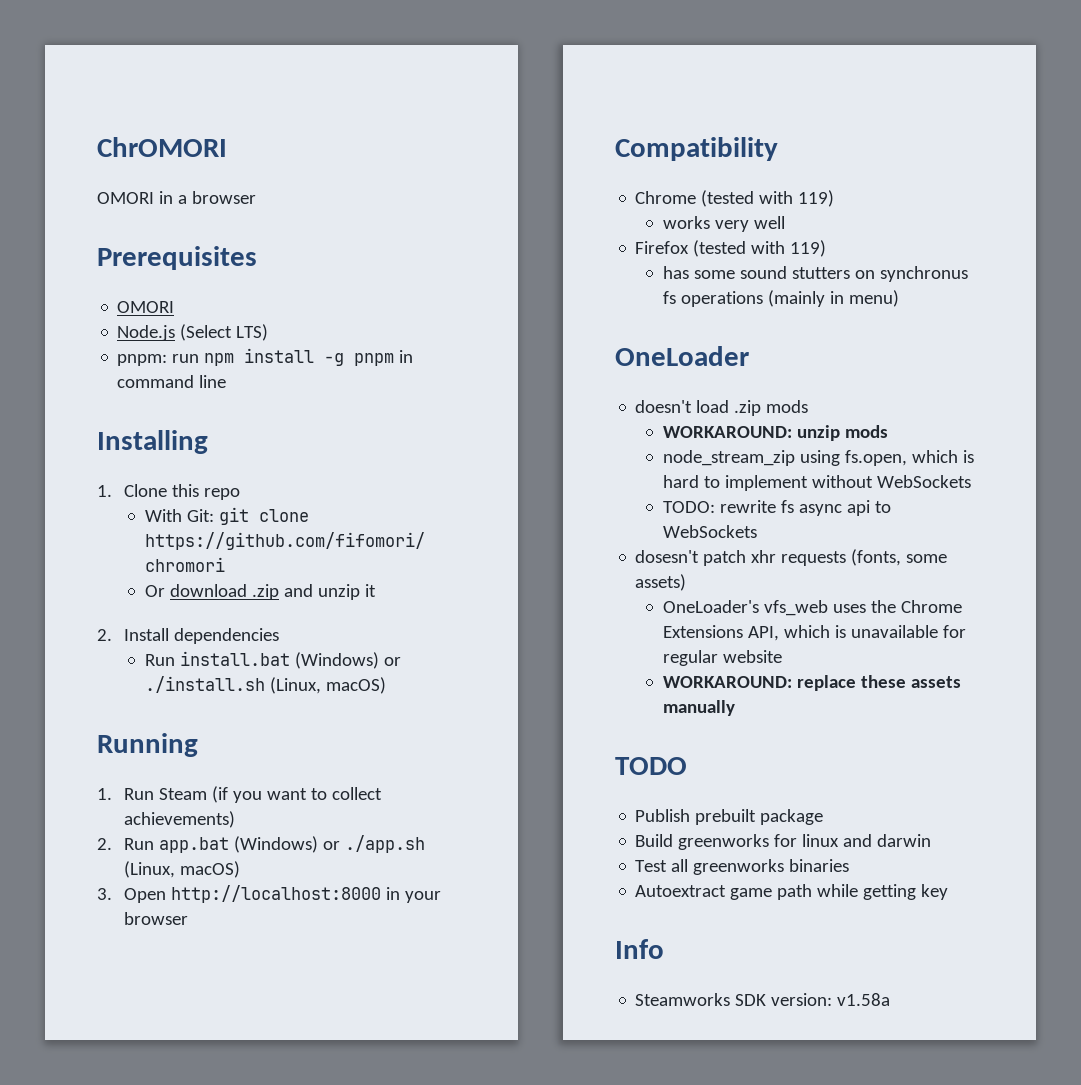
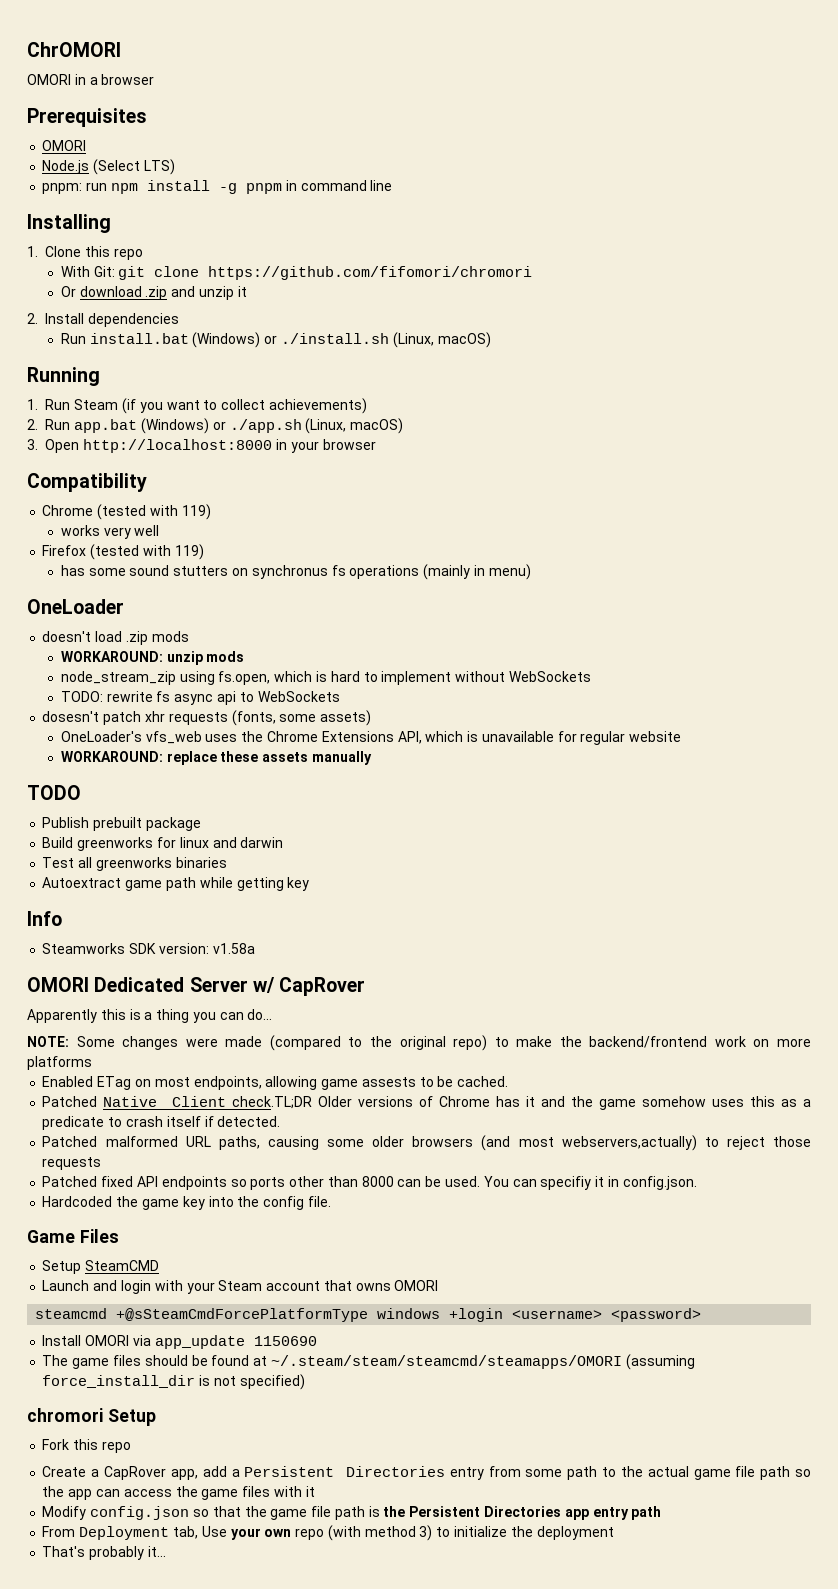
+ OMORI Dedicated Server w/ CapRover
+ Apparently this is a thing you can do...
+ NOTE: Some changes were made (compared to the original repo) to make the backend/frontend work on more platforms
+ Enabled ETag on most endpoints, allowing game assests to be cached.
+ Patched Native Client check.TL;DR Older versions of Chrome has it and the game somehow uses this as a predicate to crash itself if detected.
+ Patched malformed URL paths, causing some older browsers (and most webservers,actually) to reject those requests
+ Patched fixed API endpoints so ports other than 8000 can be used. You can specifiy it in config.json.
+ Hardcoded the game key into the config file.
+ Game Files
+ Setup SteamCMD
+ Launch and login with your Steam account that owns OMORI
+ steamcmd +@sSteamCmdForcePlatformType windows +login <username> <password>
+ Install OMORI via app_update 1150690
+ The game files should be found at ~/.steam/steam/steamcmd/steamapps/OMORI (assuming force_install_dir is not specified)
+ chromori Setup
+ Fork this repo
+ Create a CapRover app, add a Persistent Directories entry from some path to the actual game file path so the app can access the game files with it
+ Modify config.json so that the game file path is the Persistent Directories app entry path
+ From Deployment tab, Use your own repo (with method 3) to initialize the deployment
+ That's probably it...

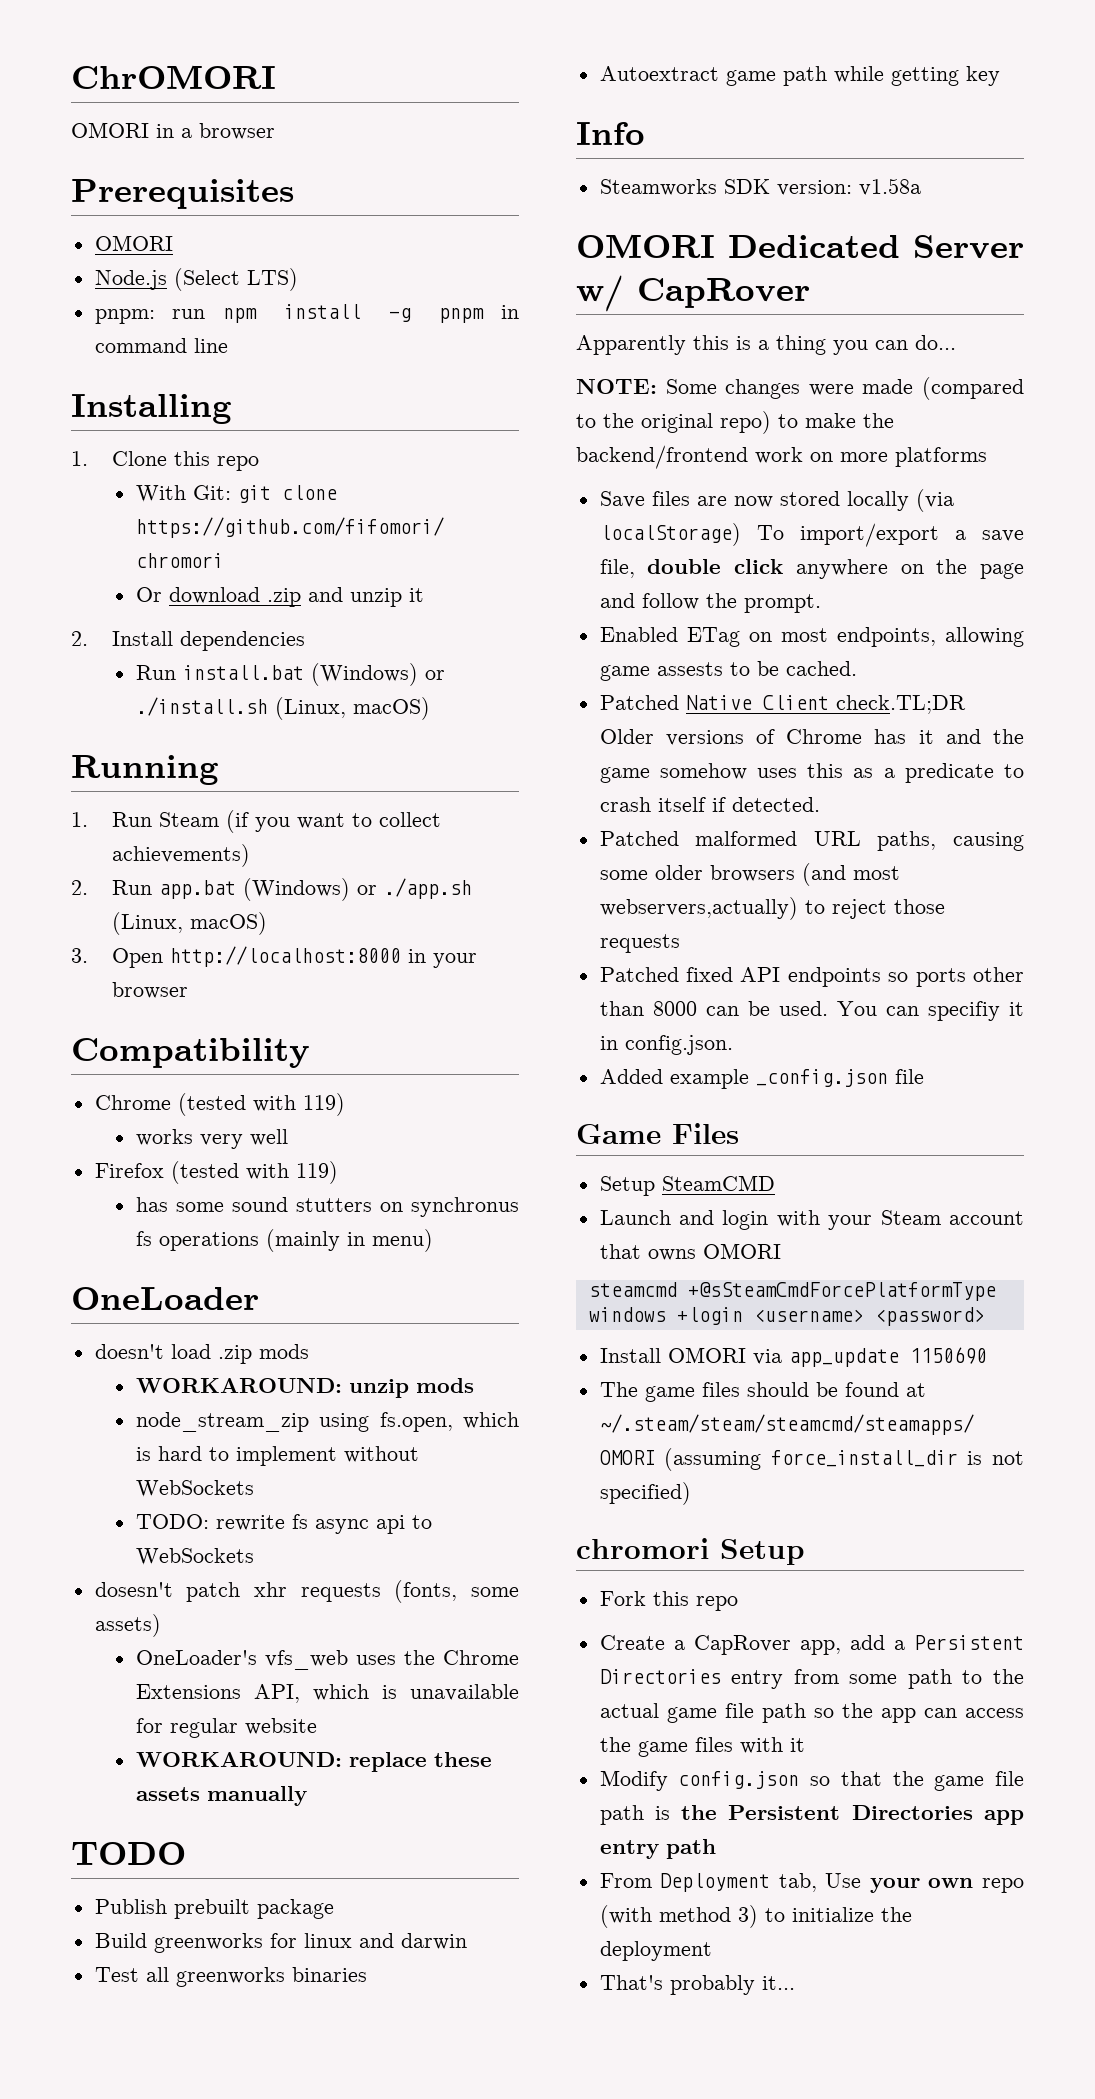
+ Save files are now stored locally (via localStorage) To import/export a save file, double click anywhere on the page and follow the prompt.
- Hardcoded the game key into the config file.
+ Added example _config.json file

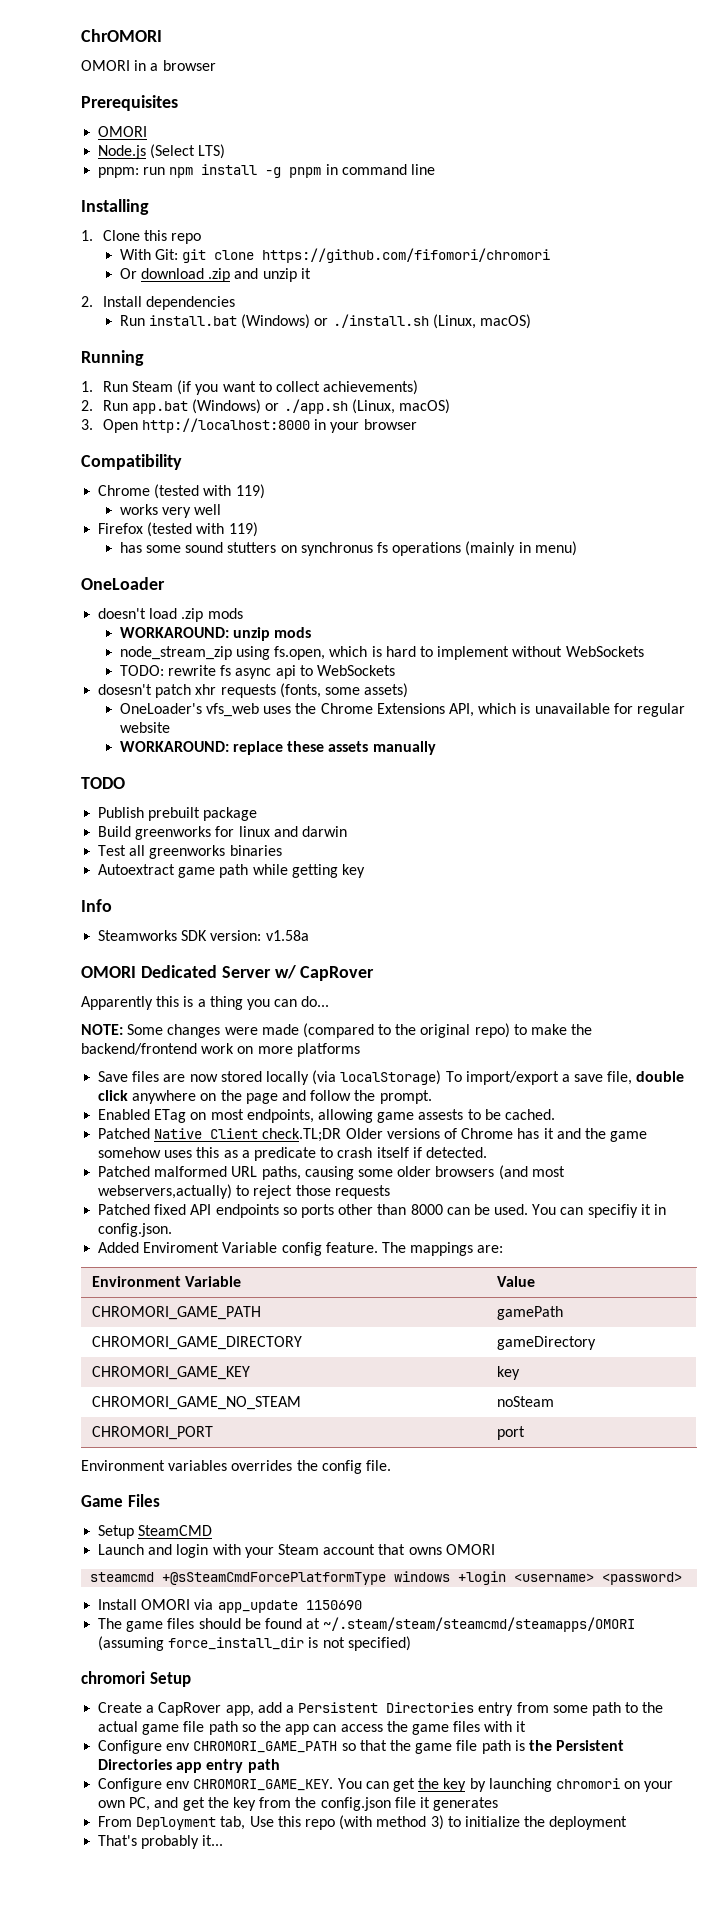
- Added example _config.json file
+ Added Enviroment Variable config feature. The mappings are:
+ Environment Variable | Value
+ CHROMORI_GAME_PATH | gamePath
+ CHROMORI_GAME_DIRECTORY | gameDirectory
+ CHROMORI_GAME_KEY | key
+ CHROMORI_GAME_NO_STEAM | noSteam
+ CHROMORI_PORT | port
+ Environment variables overrides the config file.
- Fork this repo
- Modify config.json so that the game file path is the Persistent Directories app entry path
+ Configure env CHROMORI_GAME_PATH so that the game file path is the Persistent Directories app entry path
+ Configure env CHROMORI_GAME_KEY. You can get the key by launching chromori on your own PC, and get the key from the config.json file it generates
- From Deployment tab, Use your own repo (with method 3) to initialize the deployment
+ From Deployment tab, Use this repo (with method 3) to initialize the deployment

